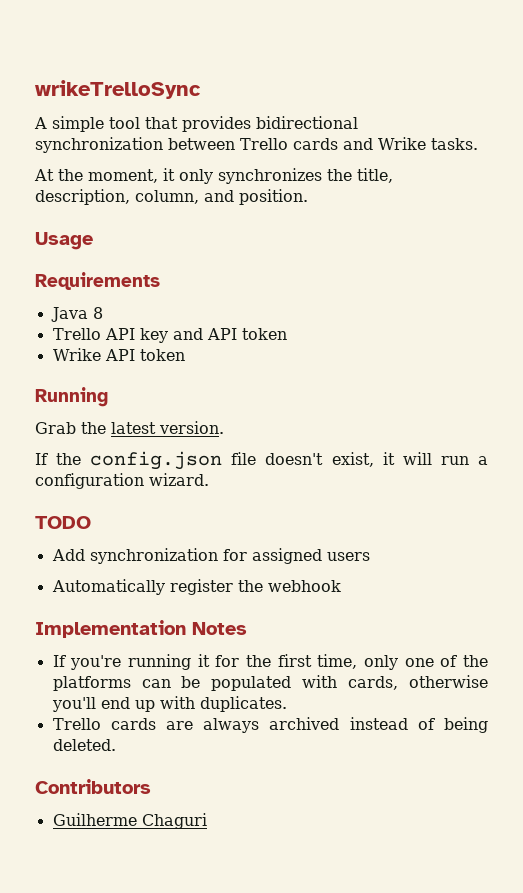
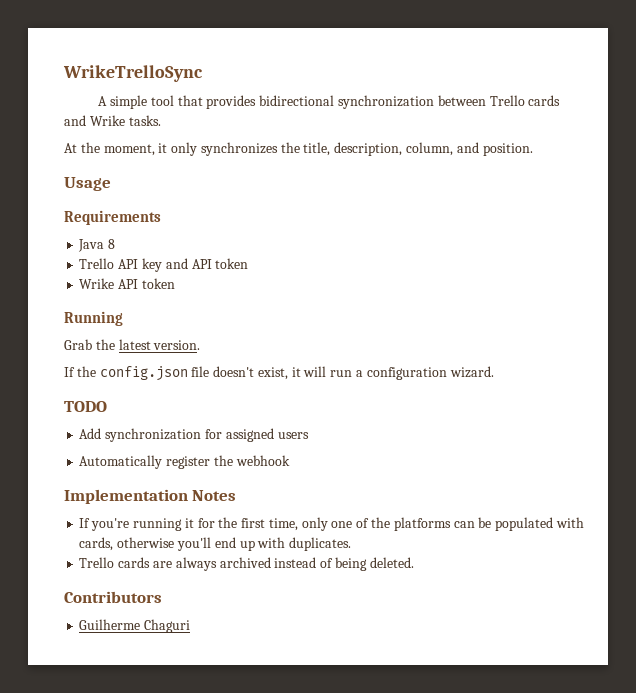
- wrikeTrelloSync
+ WrikeTrelloSync

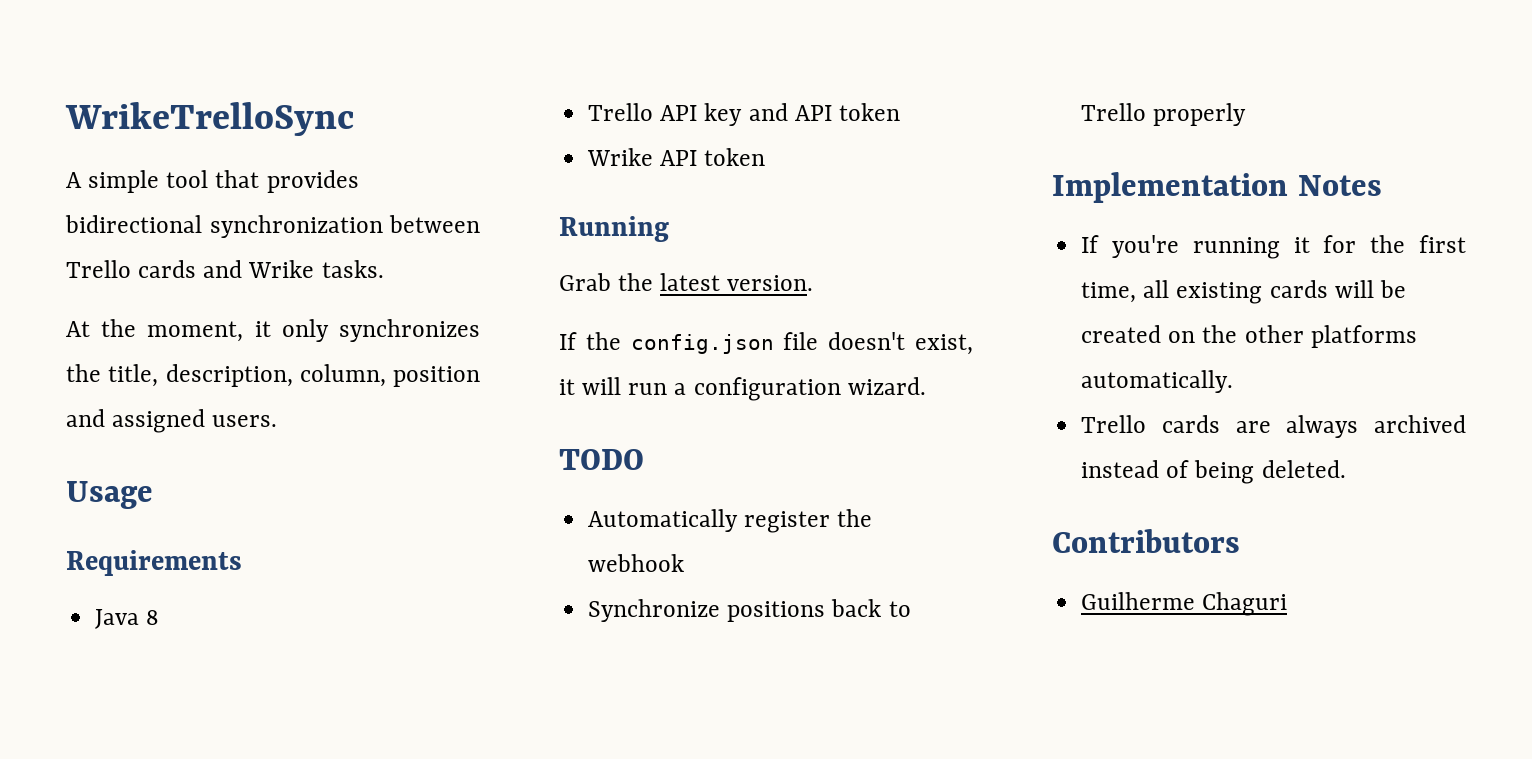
- At the moment, it only synchronizes the title, description, column, and position.
+ At the moment, it only synchronizes the title, description, column, position and assigned users.
- Add synchronization for assigned users
+ Synchronize positions back to Trello properly
- If you're running it for the first time, only one of the platforms can be populated with cards, otherwise you'll end up with duplicates.
+ If you're running it for the first time, all existing cards will be created on the other platforms automatically.

